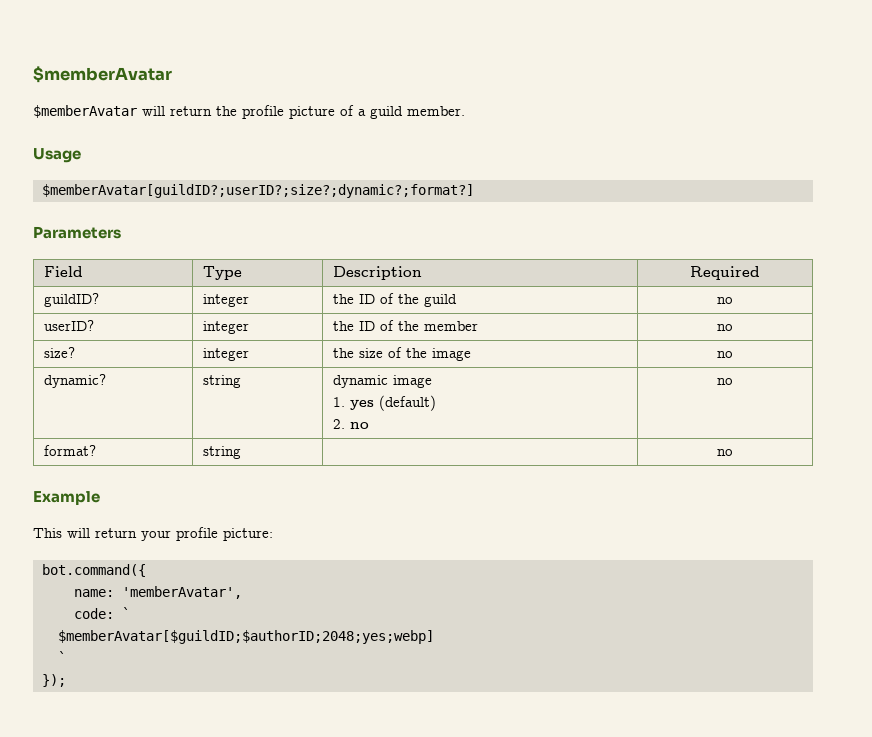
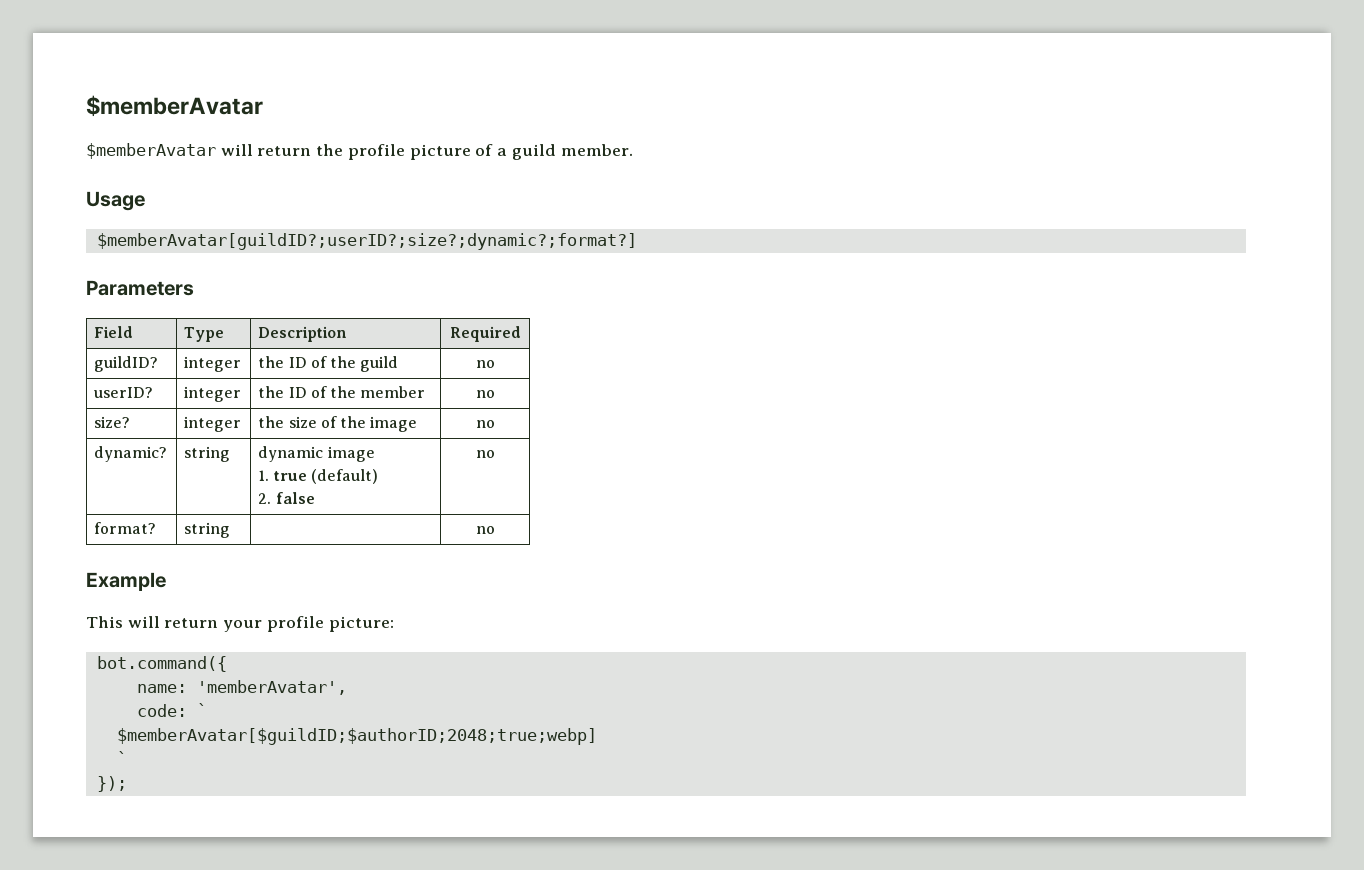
  dynamic? | string | dynamic image
- 1. yes (default)
- 2. no | no
+ 1. true (default)
+ 2. false | no
- $memberAvatar[$guildID;$authorID;2048;yes;webp]
+ $memberAvatar[$guildID;$authorID;2048;true;webp]

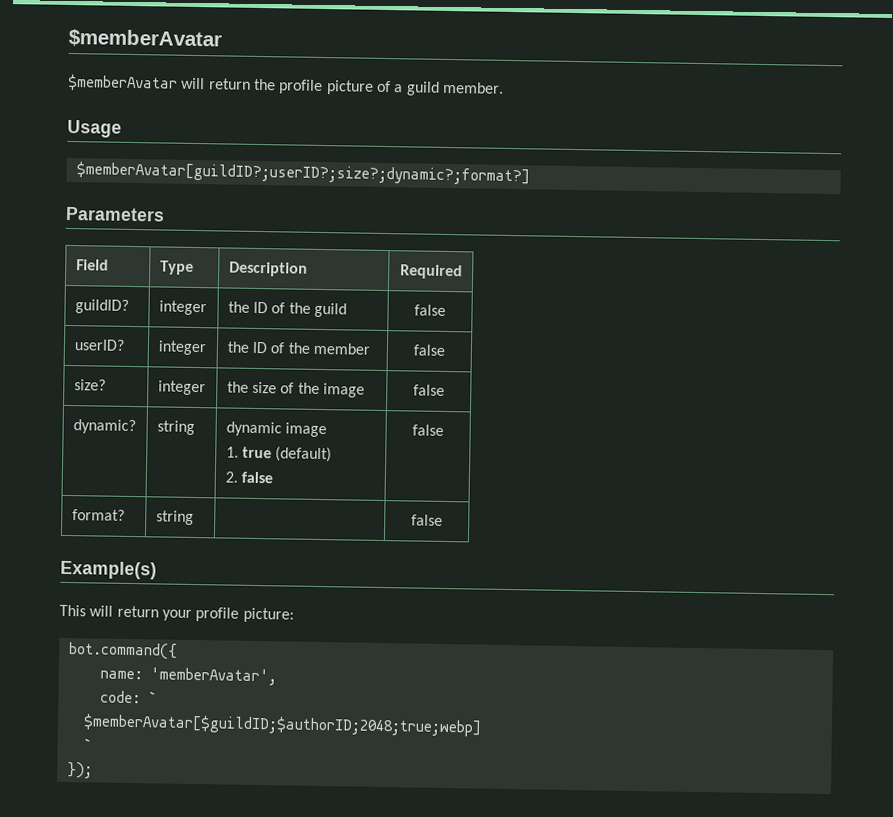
- guildID? | integer | the ID of the guild | no
+ guildID? | integer | the ID of the guild | false
- userID? | integer | the ID of the member | no
+ userID? | integer | the ID of the member | false
- size? | integer | the size of the image | no
+ size? | integer | the size of the image | false
  dynamic? | string | dynamic image
  1. true (default)
- 2. false | no
+ 2. false | false
- format? | string | | no
- Example
+ format? | string | | false
+ Example(s)

